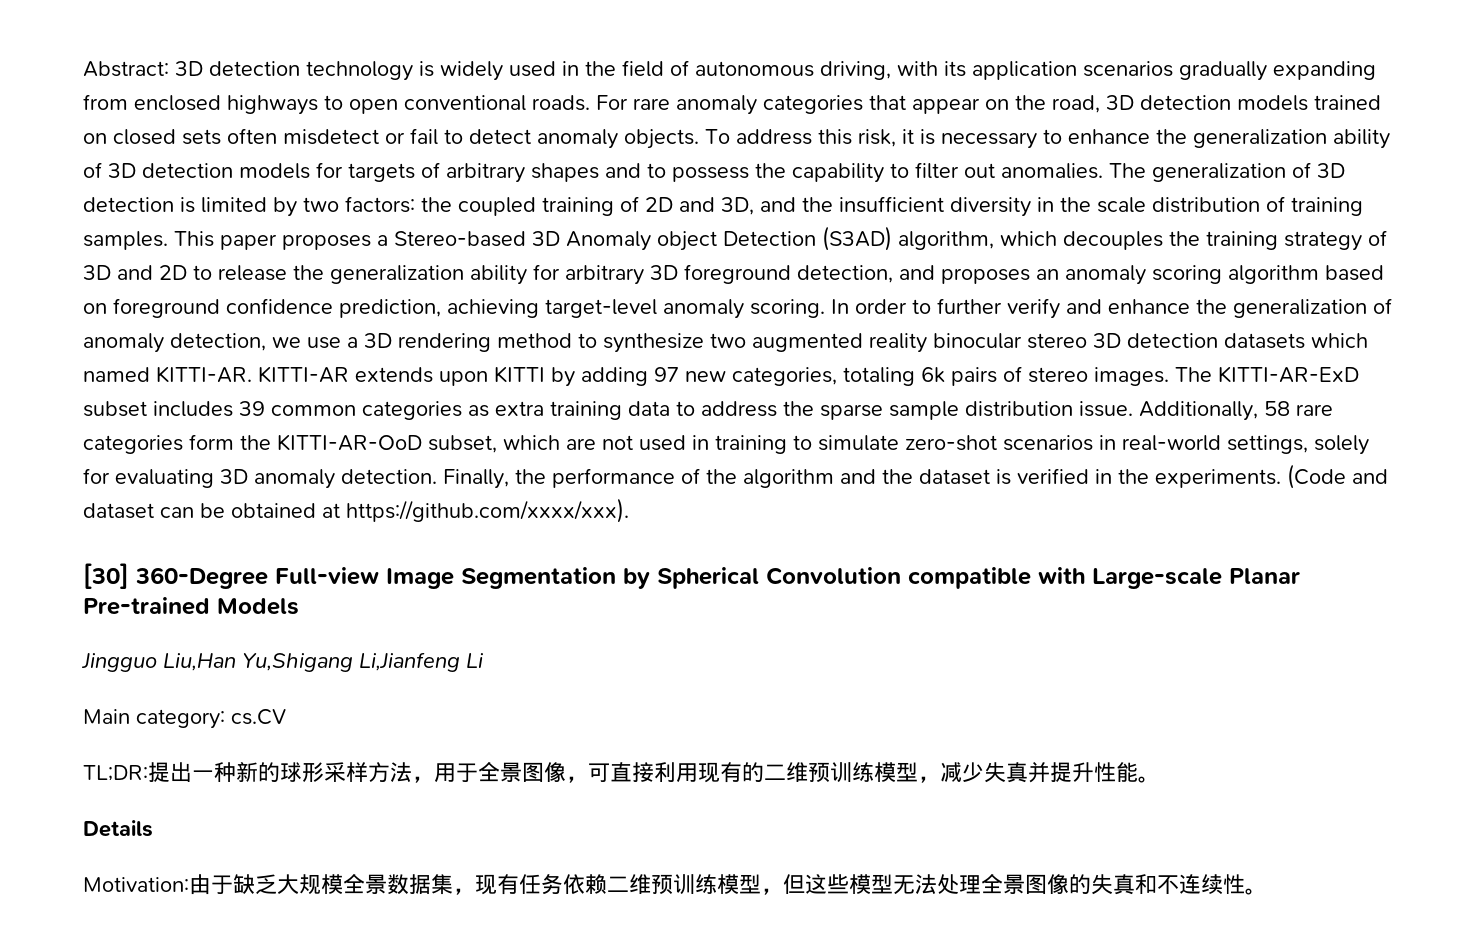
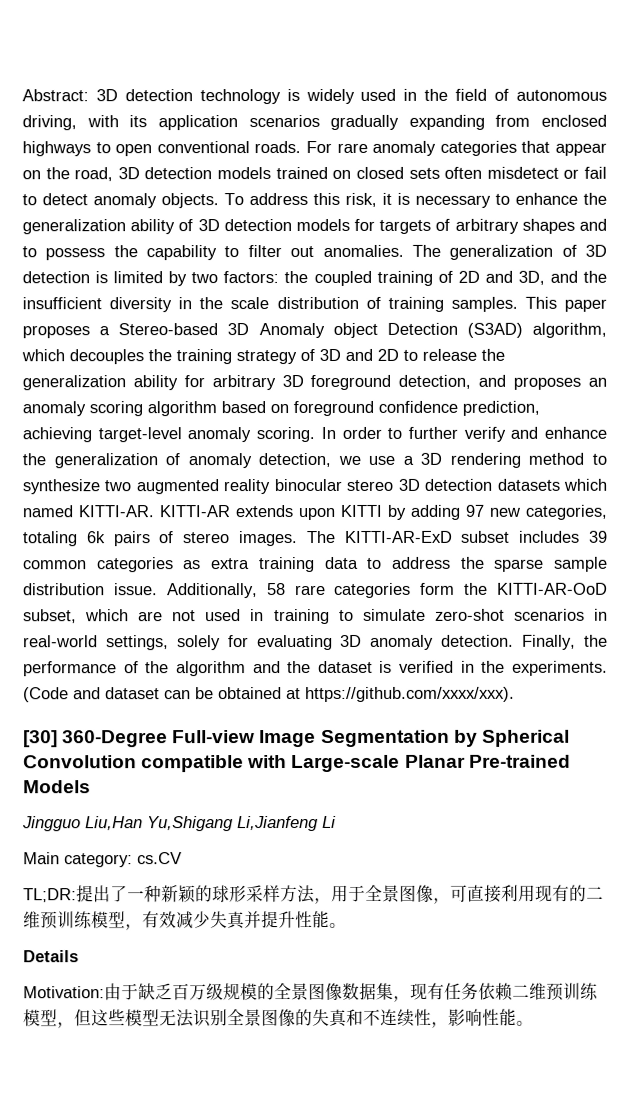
- TL;DR:提出一种新的球形采样方法，用于全景图像，可直接利用现有的二维预训练模型，减少失真并提升性能。
+ TL;DR:提出了一种新颖的球形采样方法，用于全景图像，可直接利用现有的二维预训练模型，有效减少失真并提升性能。
- Motivation:由于缺乏大规模全景数据集，现有任务依赖二维预训练模型，但这些模型无法处理全景图像的失真和不连续性。
+ Motivation:由于缺乏百万级规模的全景图像数据集，现有任务依赖二维预训练模型，但这些模型无法识别全景图像的失真和不连续性，影响性能。

